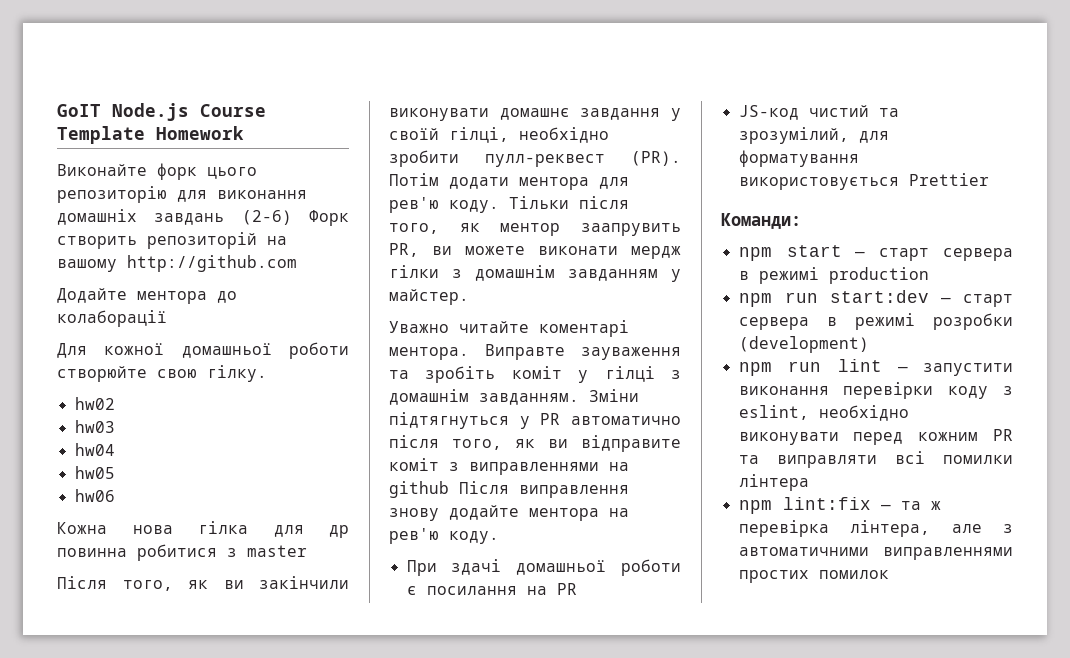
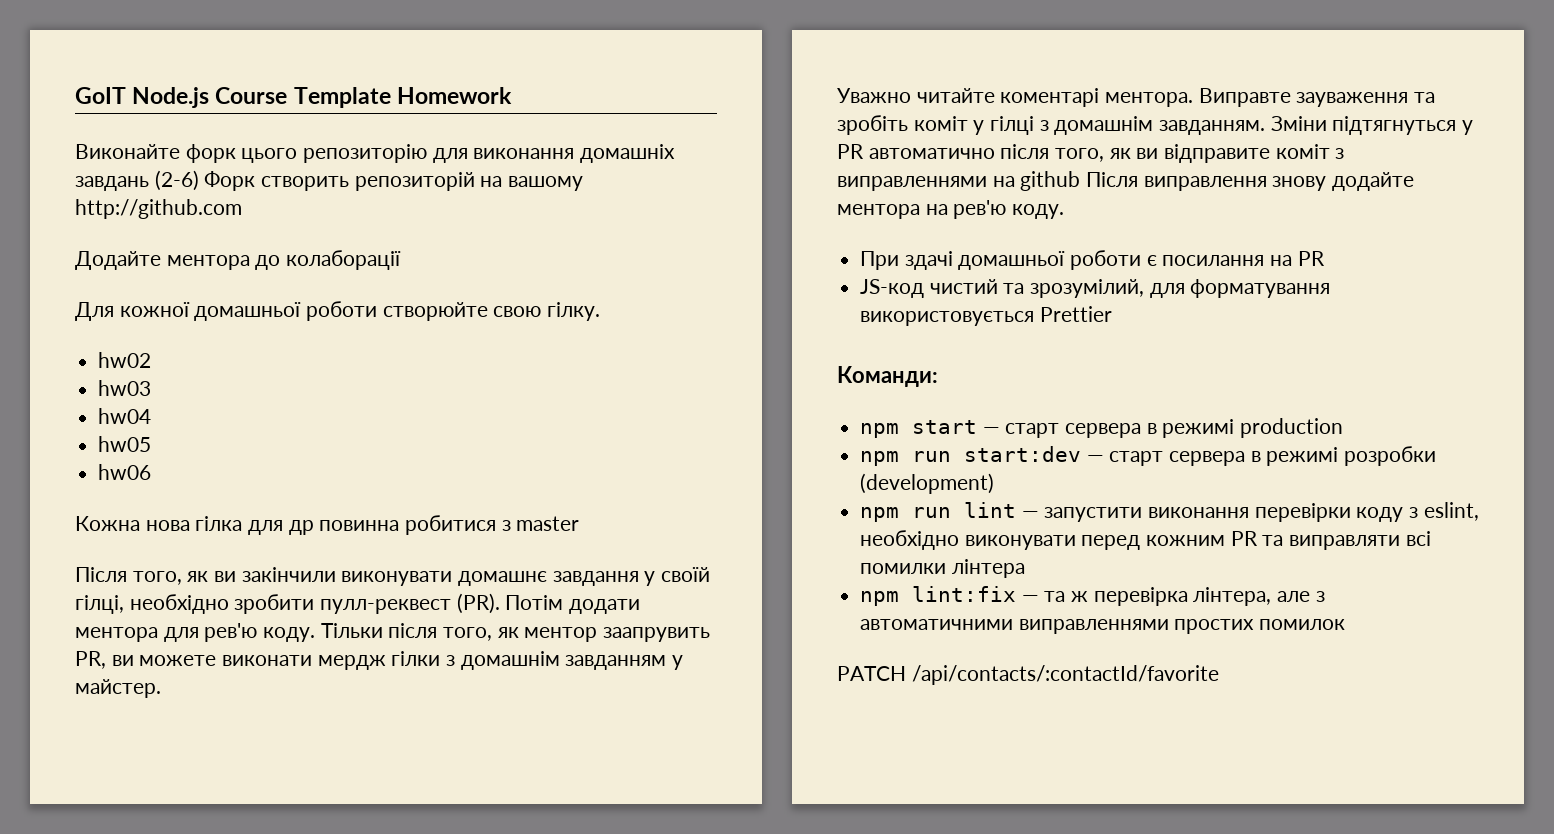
+ PATCH /api/contacts/:contactId/favorite

